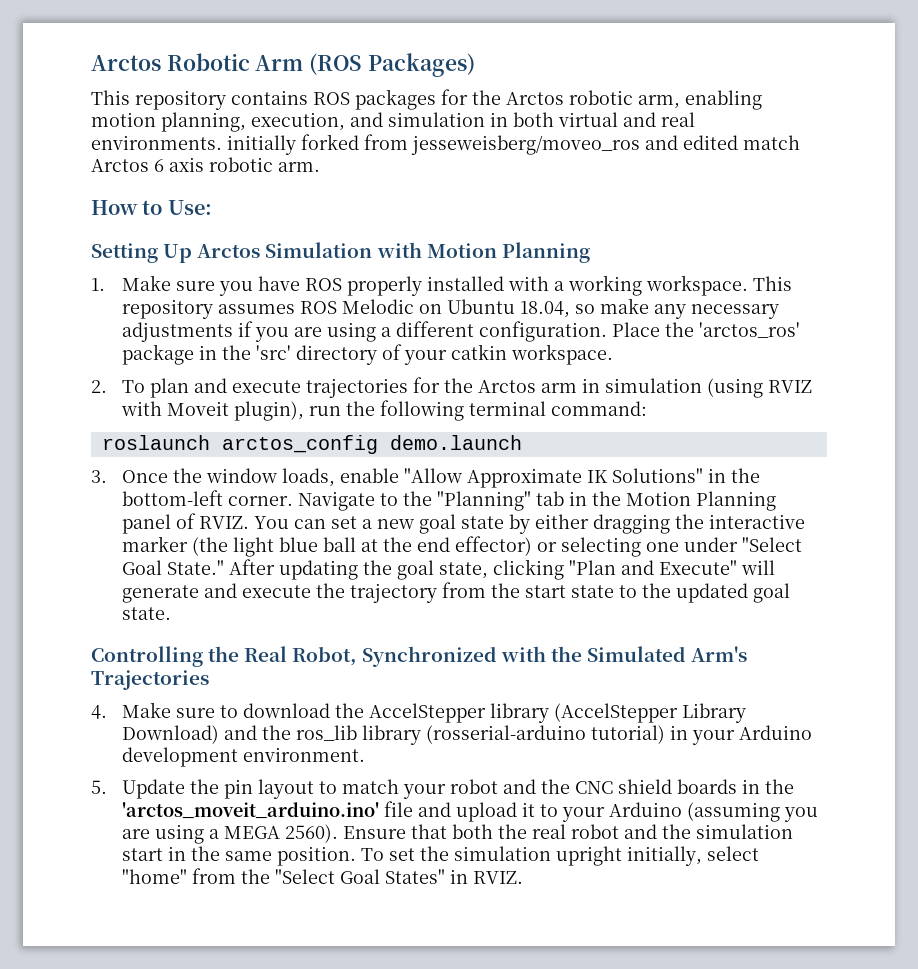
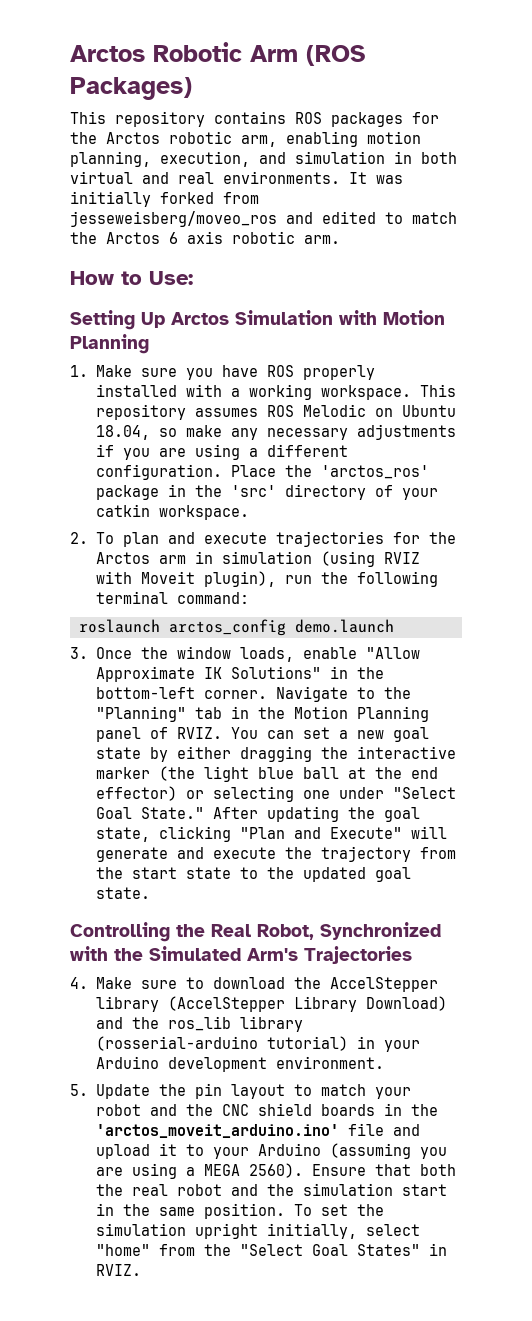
- This repository contains ROS packages for the Arctos robotic arm, enabling motion planning, execution, and simulation in both virtual and real environments. initially forked from jesseweisberg/moveo_ros and edited match Arctos 6 axis robotic arm.
+ This repository contains ROS packages for the Arctos robotic arm, enabling motion planning, execution, and simulation in both virtual and real environments. It was initially forked from jesseweisberg/moveo_ros and edited to match the Arctos 6 axis robotic arm.

